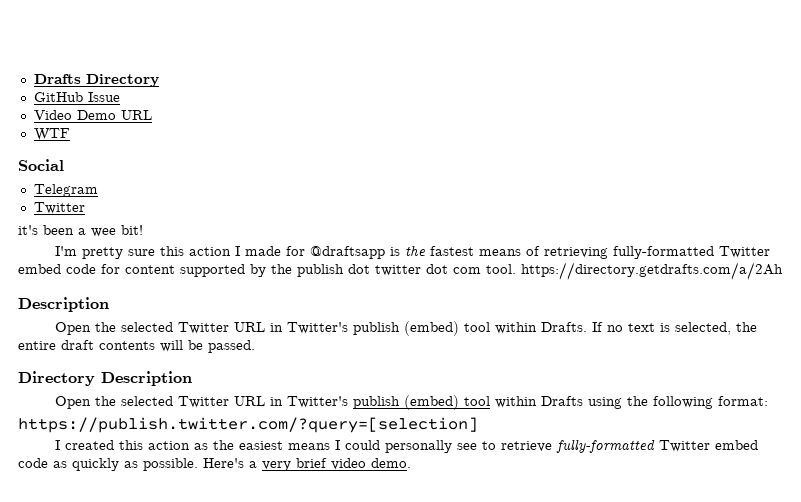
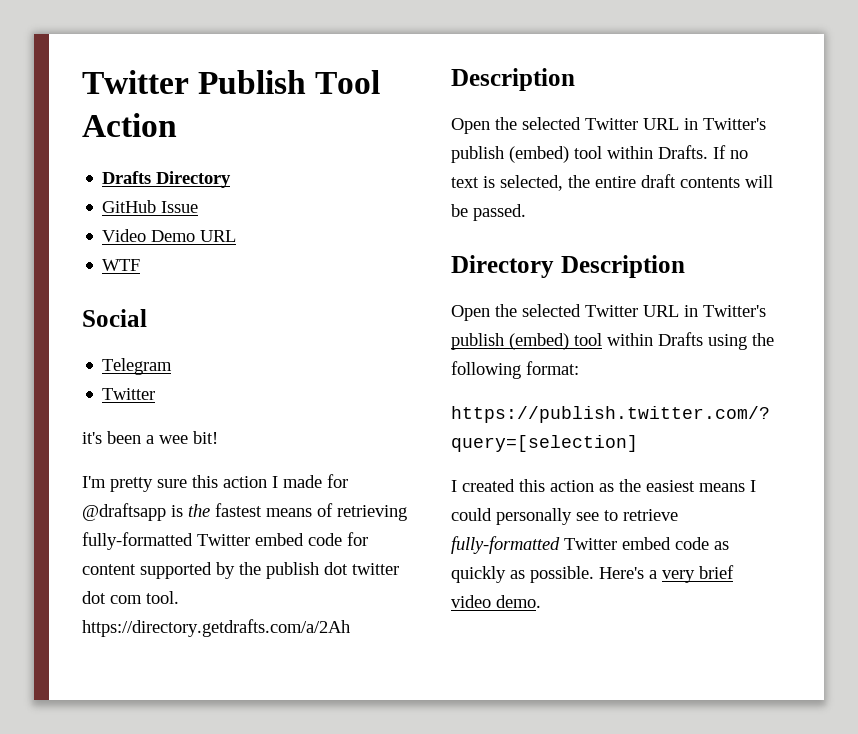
+ Twitter Publish Tool Action

